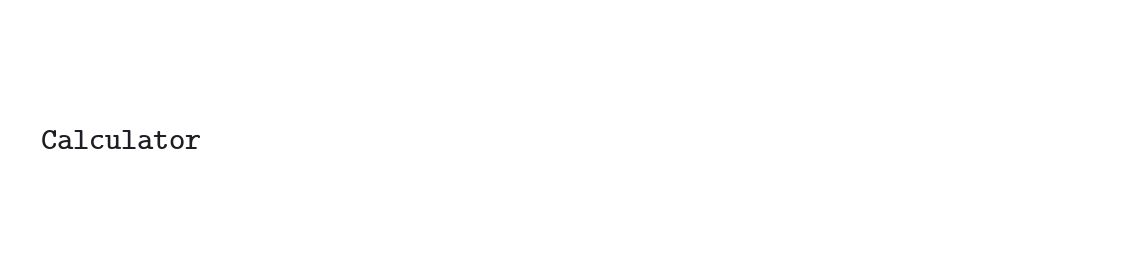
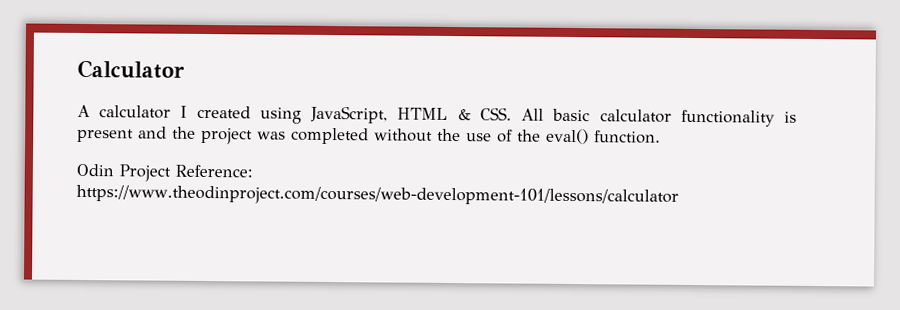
+ A calculator I created using JavaScript, HTML & CSS. All basic calculator functionality is present and the project was completed without the use of the eval() function.
+ Odin Project Reference: https://www.theodinproject.com/courses/web-development-101/lessons/calculator

